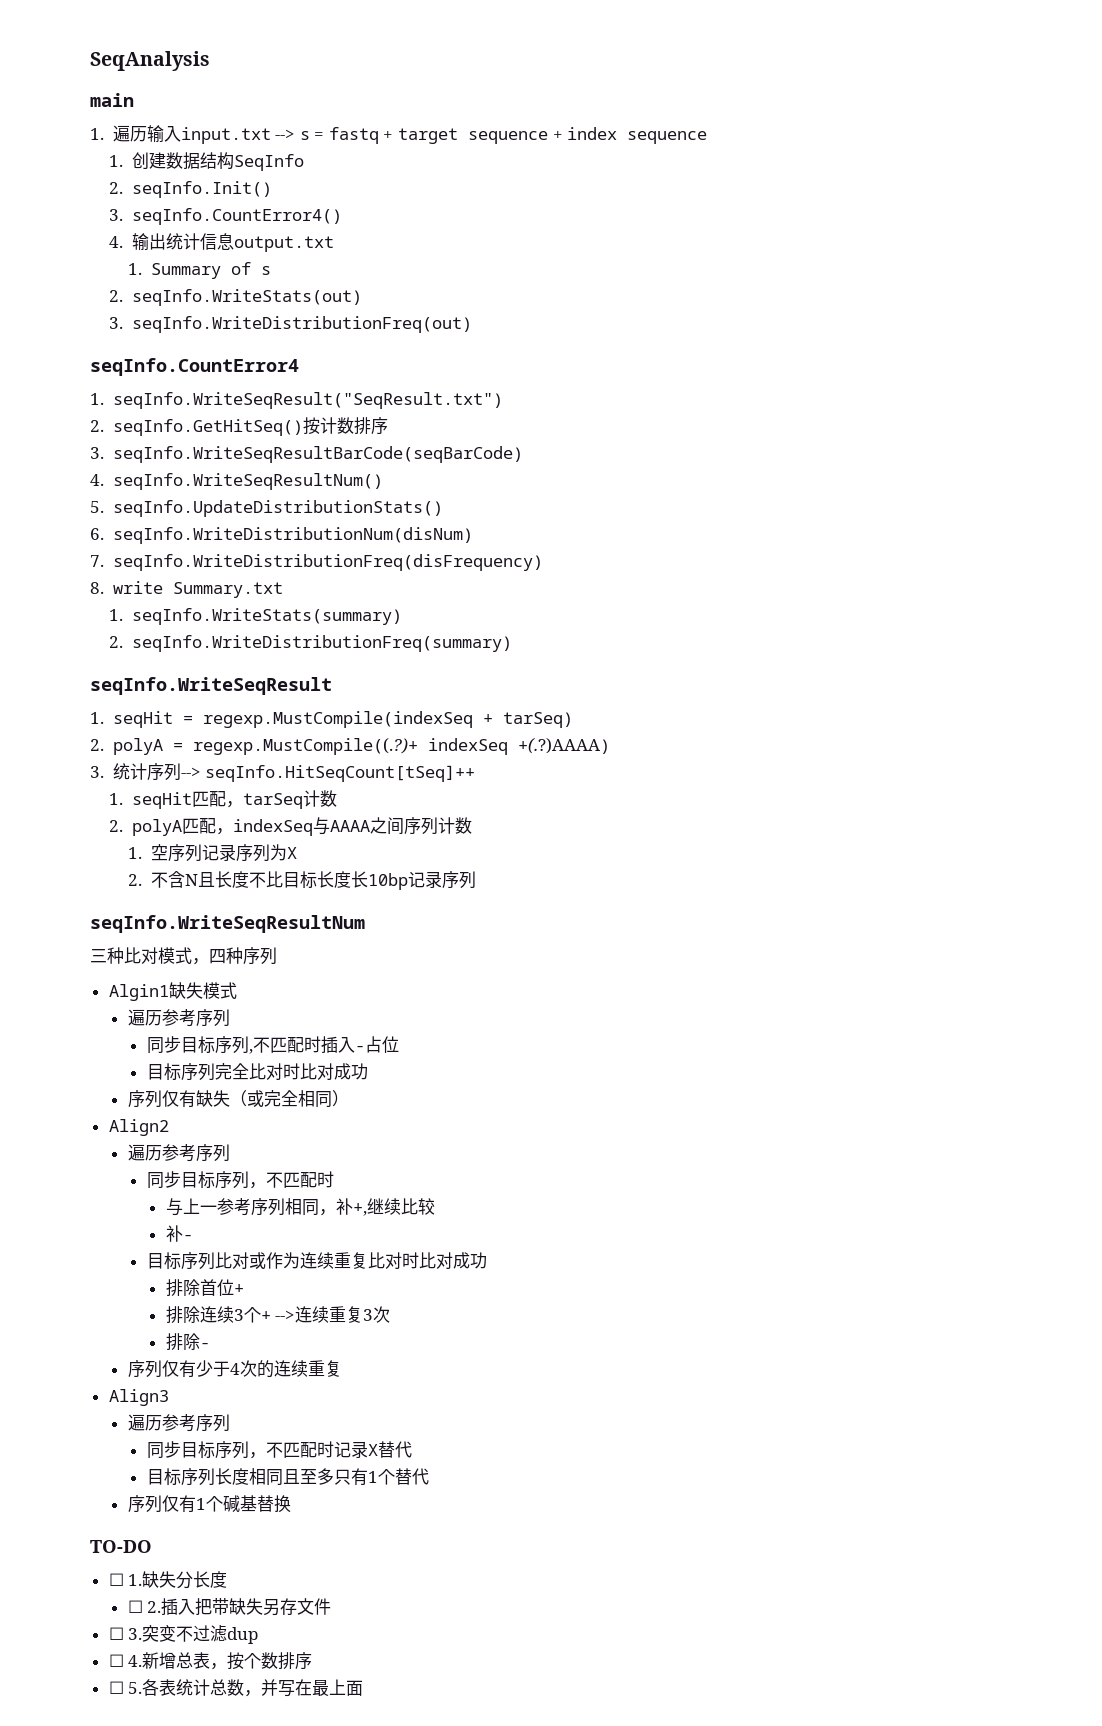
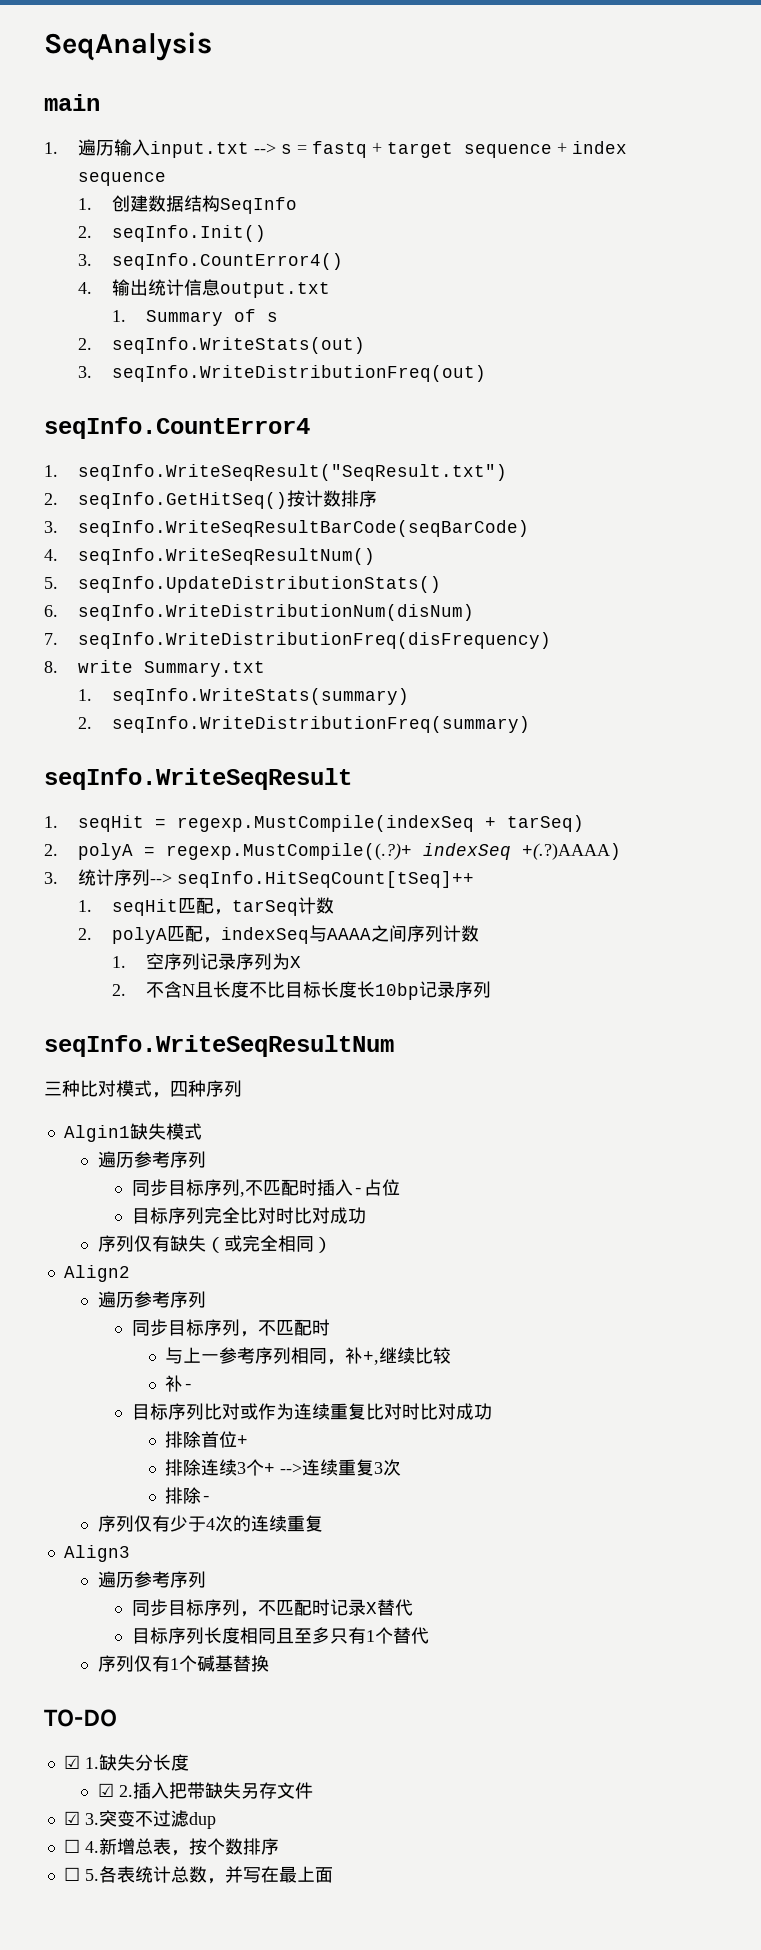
- ☐ 1.缺失分长度
+ ☑ 1.缺失分长度
- ☐ 2.插入把带缺失另存文件
+ ☑ 2.插入把带缺失另存文件
- ☐ 3.突变不过滤dup
+ ☑ 3.突变不过滤dup

